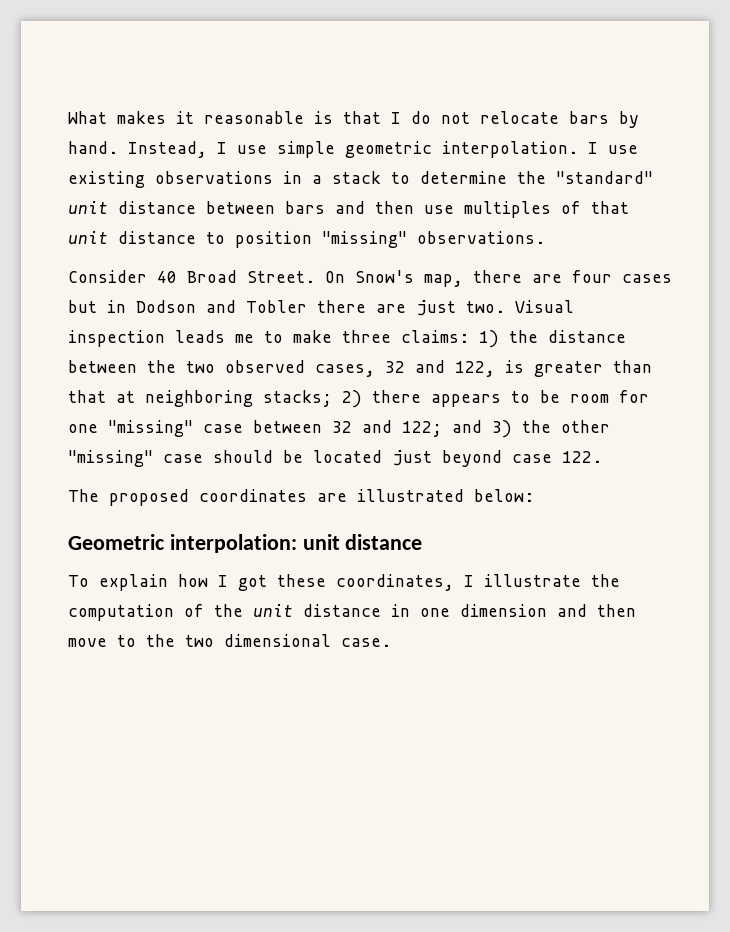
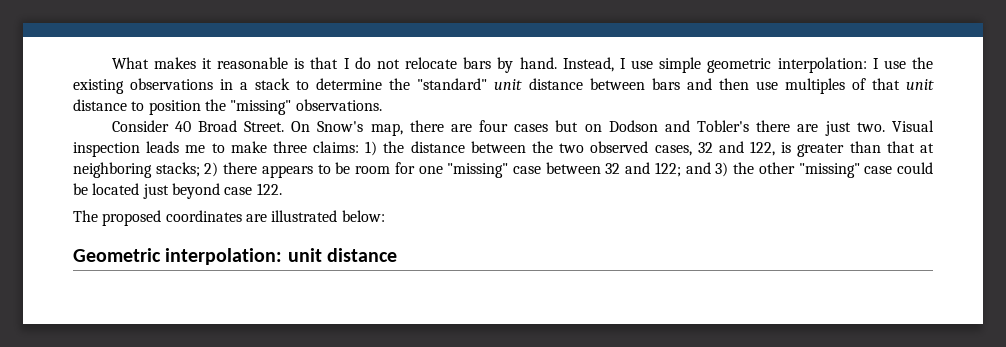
- Instead, I use simple geometric interpolation. I use existing observations in a stack to determine the "standard" unit distance between bars and then use multiples of that unit distance to position "missing" observations.
+ Instead, I use simple geometric interpolation: I use the existing observations in a stack to determine the "standard" unit distance between bars and then use multiples of that unit distance to position the "missing" observations.
- On Snow's map, there are four cases but in Dodson and Tobler there are just two.
+ On Snow's map, there are four cases but on Dodson and Tobler's there are just two.
- Visual inspection leads me to make three claims: 1) the distance between the two observed cases, 32 and 122, is greater than that at neighboring stacks; 2) there appears to be room for one "missing" case between 32 and 122; and 3) the other "missing" case should be located just beyond case 122.
+ Visual inspection leads me to make three claims: 1) the distance between the two observed cases, 32 and 122, is greater than that at neighboring stacks; 2) there appears to be room for one "missing" case between 32 and 122; and 3) the other "missing" case could be located just beyond case 122.
- To explain how I got these coordinates, I illustrate the computation of the unit distance in one dimension and then move to the two dimensional case.

